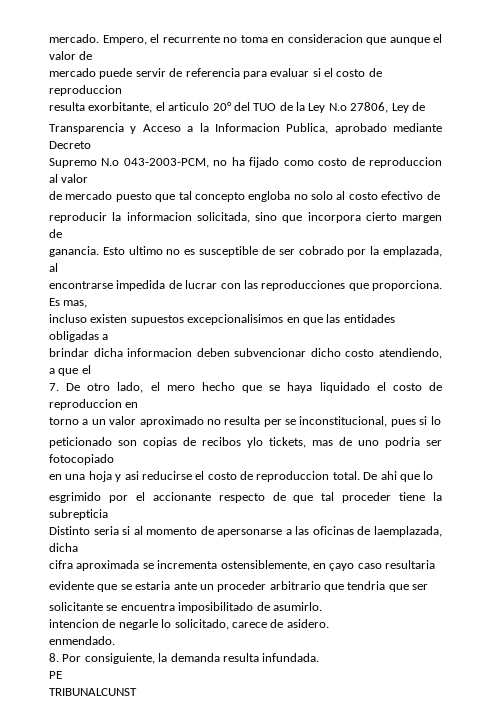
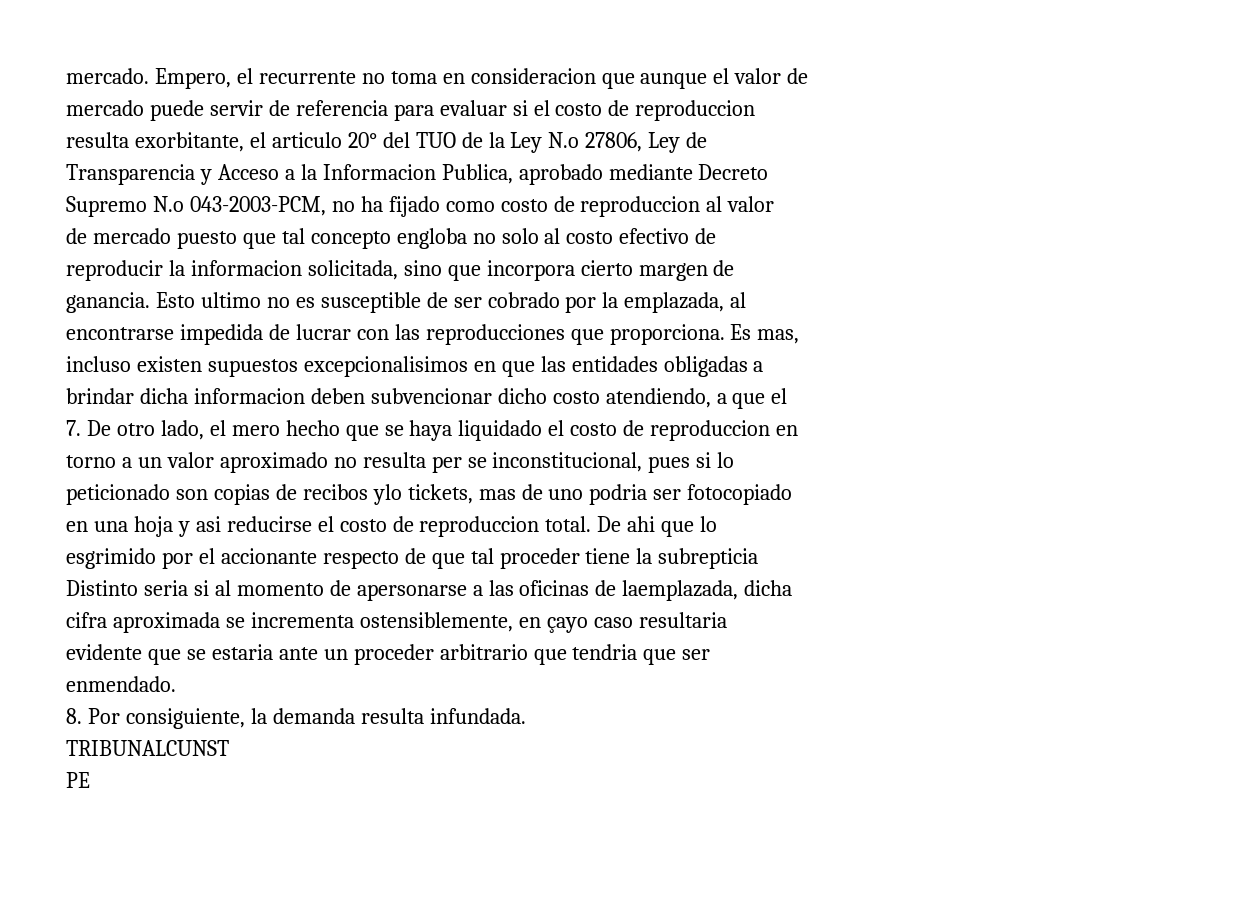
- solicitante se encuentra imposibilitado de asumirlo.
- intencion de negarle lo solicitado, carece de asidero.
+ TRIBUNALCUNST
- TRIBUNALCUNST

